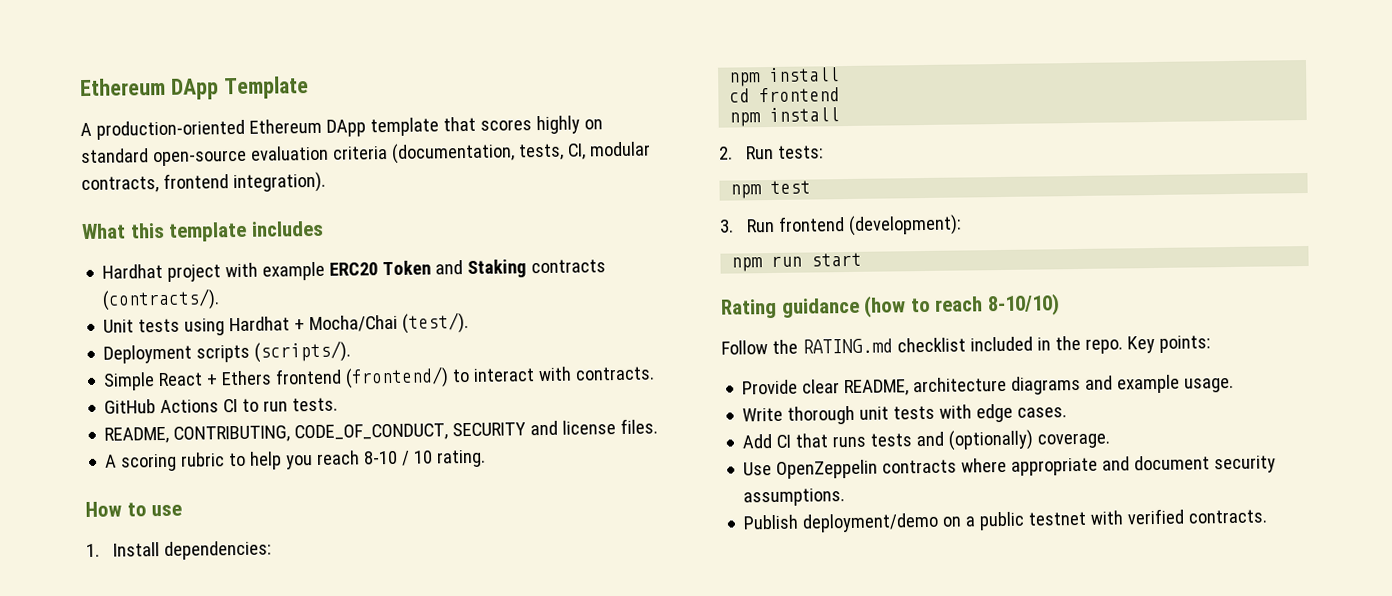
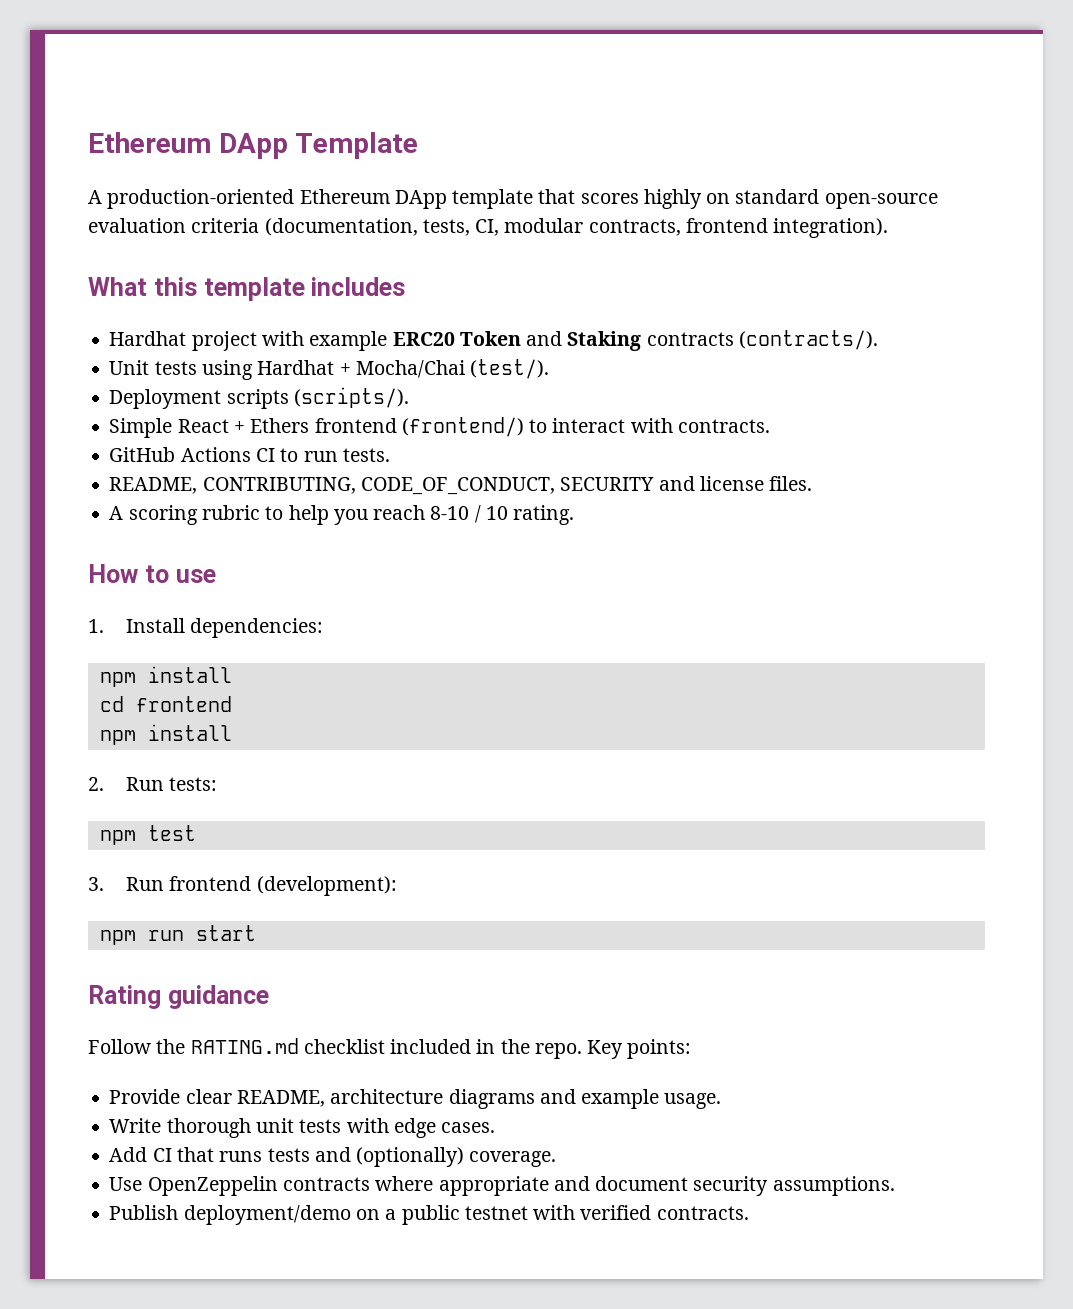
- Rating guidance (how to reach 8-10/10)
+ Rating guidance

